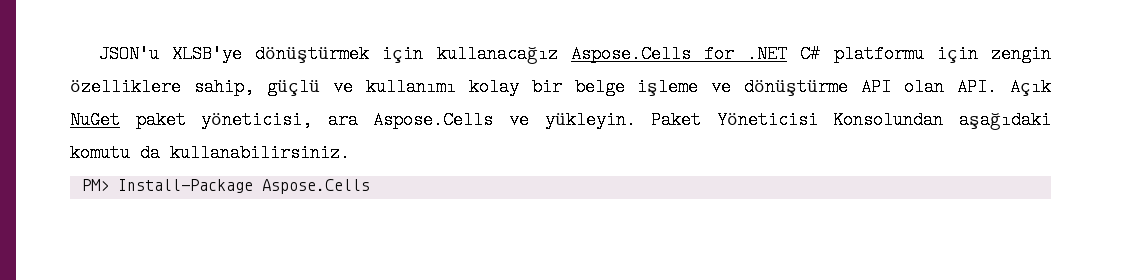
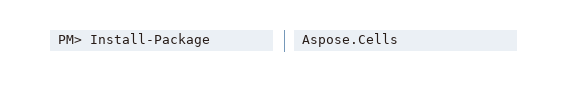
- JSON'u XLSB'ye dönüştürmek için kullanacağız Aspose.Cells for .NET C# platformu için zengin özelliklere sahip, güçlü ve kullanımı kolay bir belge işleme ve dönüştürme API olan API. Açık NuGet paket yöneticisi, ara Aspose.Cells ve yükleyin. Paket Yöneticisi Konsolundan aşağıdaki komutu da kullanabilirsiniz.

